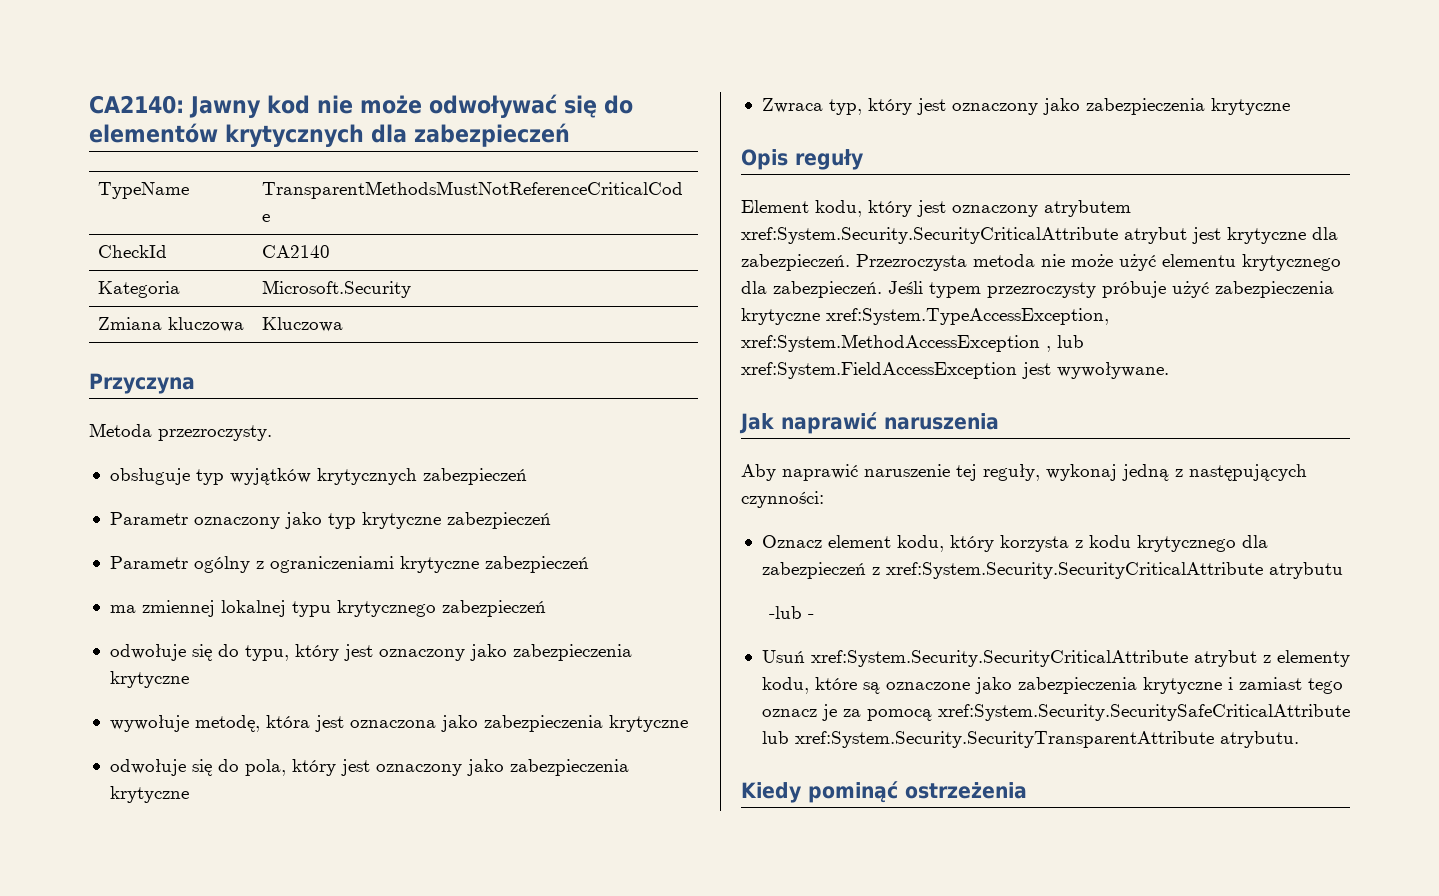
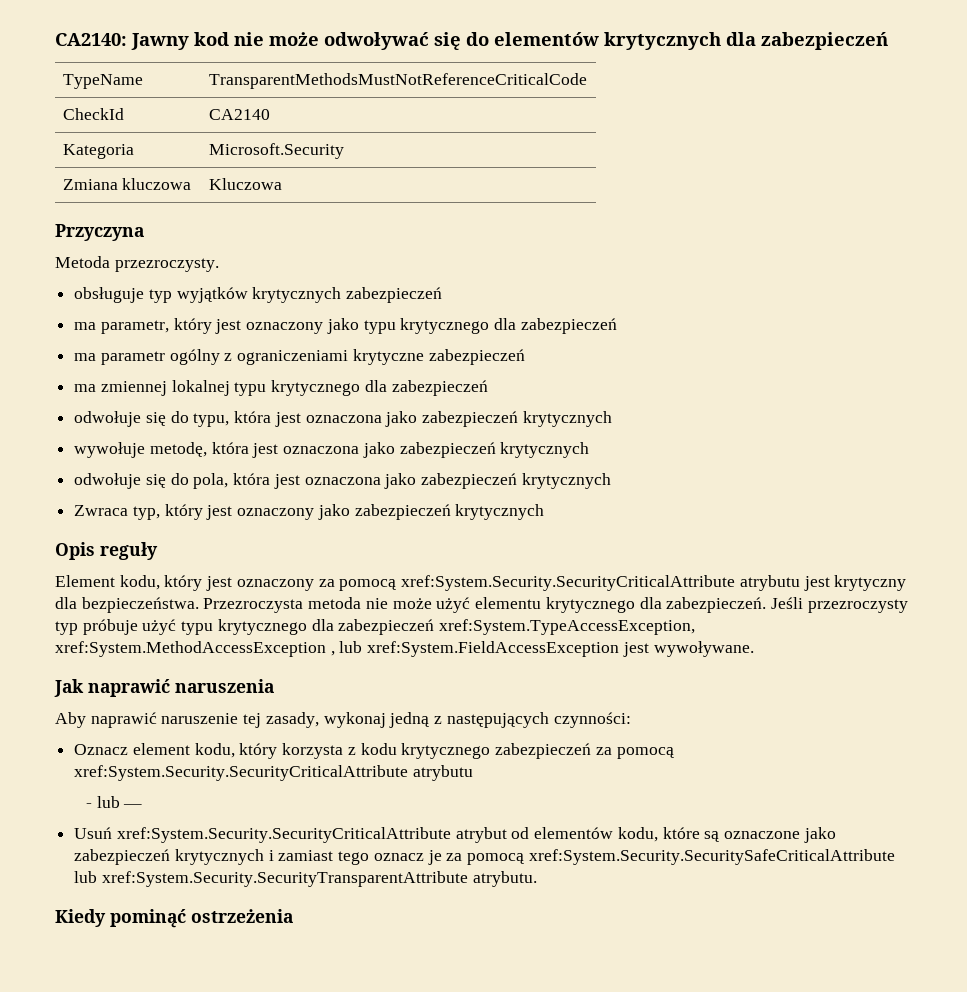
- Parametr oznaczony jako typ krytyczne zabezpieczeń
- Parametr ogólny z ograniczeniami krytyczne zabezpieczeń
+ ma parametr, który jest oznaczony jako typu krytycznego dla zabezpieczeń
+ ma parametr ogólny z ograniczeniami krytyczne zabezpieczeń
- ma zmiennej lokalnej typu krytycznego zabezpieczeń
+ ma zmiennej lokalnej typu krytycznego dla zabezpieczeń
- odwołuje się do typu, który jest oznaczony jako zabezpieczenia krytyczne
+ odwołuje się do typu, która jest oznaczona jako zabezpieczeń krytycznych
- wywołuje metodę, która jest oznaczona jako zabezpieczenia krytyczne
+ wywołuje metodę, która jest oznaczona jako zabezpieczeń krytycznych
- odwołuje się do pola, który jest oznaczony jako zabezpieczenia krytyczne
+ odwołuje się do pola, która jest oznaczona jako zabezpieczeń krytycznych
- Zwraca typ, który jest oznaczony jako zabezpieczenia krytyczne
+ Zwraca typ, który jest oznaczony jako zabezpieczeń krytycznych
- Element kodu, który jest oznaczony atrybutem xref:System.Security.SecurityCriticalAttribute atrybut jest krytyczne dla zabezpieczeń.
+ Element kodu, który jest oznaczony za pomocą xref:System.Security.SecurityCriticalAttribute atrybutu jest krytyczny dla bezpieczeństwa.
- Jeśli typem przezroczysty próbuje użyć zabezpieczenia krytyczne xref:System.TypeAccessException, xref:System.MethodAccessException , lub xref:System.FieldAccessException jest wywoływane.
+ Jeśli przezroczysty typ próbuje użyć typu krytycznego dla zabezpieczeń xref:System.TypeAccessException, xref:System.MethodAccessException , lub xref:System.FieldAccessException jest wywoływane.
- Aby naprawić naruszenie tej reguły, wykonaj jedną z następujących czynności:
+ Aby naprawić naruszenie tej zasady, wykonaj jedną z następujących czynności:
- Oznacz element kodu, który korzysta z kodu krytycznego dla zabezpieczeń z xref:System.Security.SecurityCriticalAttribute atrybutu
+ Oznacz element kodu, który korzysta z kodu krytycznego zabezpieczeń za pomocą xref:System.Security.SecurityCriticalAttribute atrybutu
- -lub -
+ - lub —
- Usuń xref:System.Security.SecurityCriticalAttribute atrybut z elementy kodu, które są oznaczone jako zabezpieczenia krytyczne i zamiast tego oznacz je za pomocą xref:System.Security.SecuritySafeCriticalAttribute lub xref:System.Security.SecurityTransparentAttribute atrybutu.
+ Usuń xref:System.Security.SecurityCriticalAttribute atrybut od elementów kodu, które są oznaczone jako zabezpieczeń krytycznych i zamiast tego oznacz je za pomocą xref:System.Security.SecuritySafeCriticalAttribute lub xref:System.Security.SecurityTransparentAttribute atrybutu.

